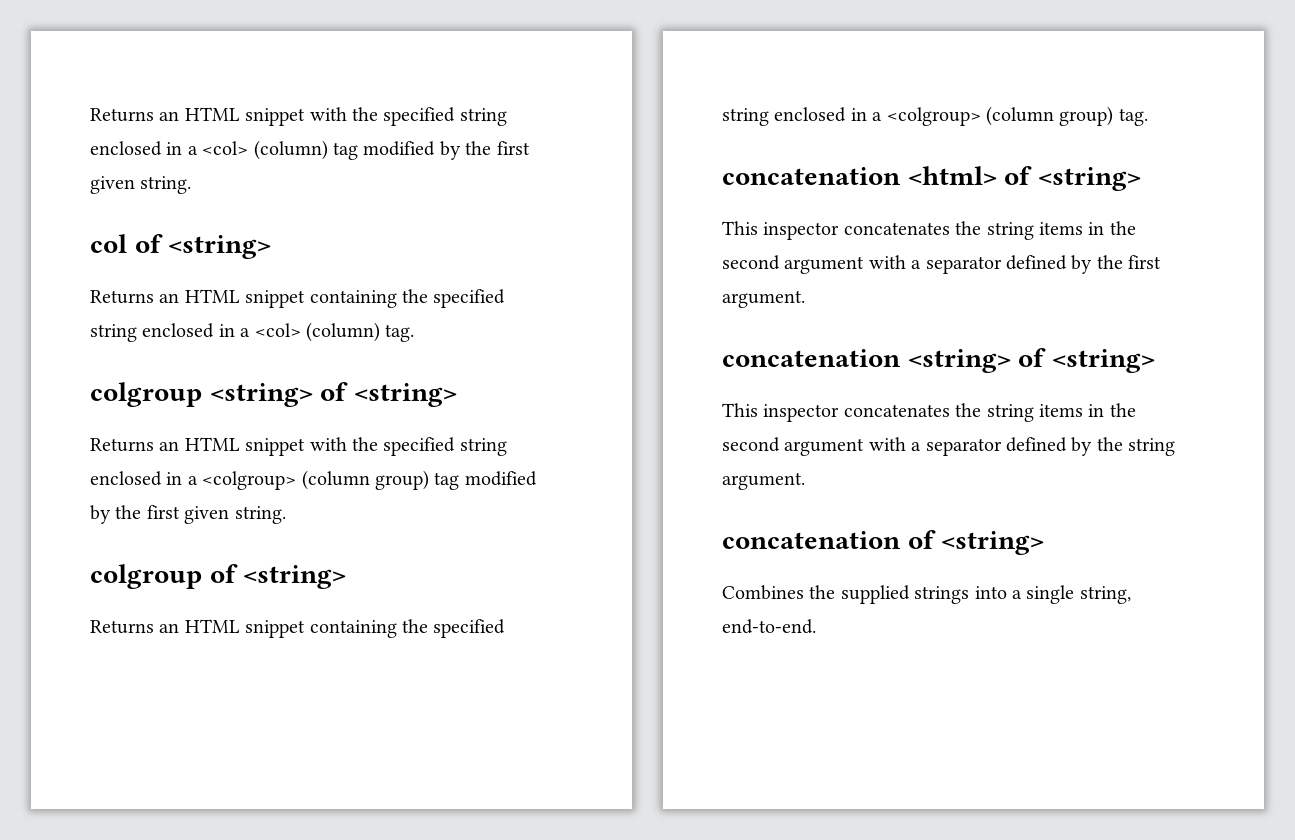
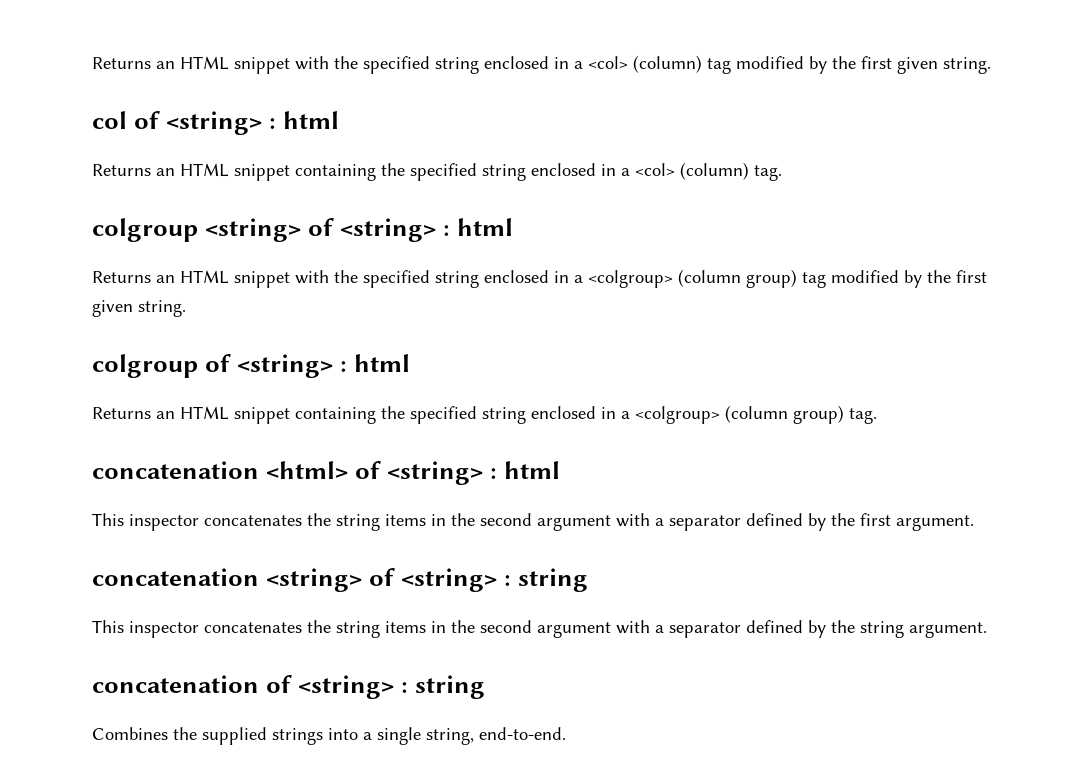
- col of <string>
+ col of <string> : html
- colgroup <string> of <string>
+ colgroup <string> of <string> : html
- colgroup of <string>
+ colgroup of <string> : html
- concatenation <html> of <string>
+ concatenation <html> of <string> : html
- concatenation <string> of <string>
+ concatenation <string> of <string> : string
- concatenation of <string>
+ concatenation of <string> : string

